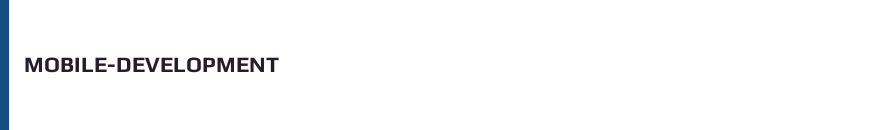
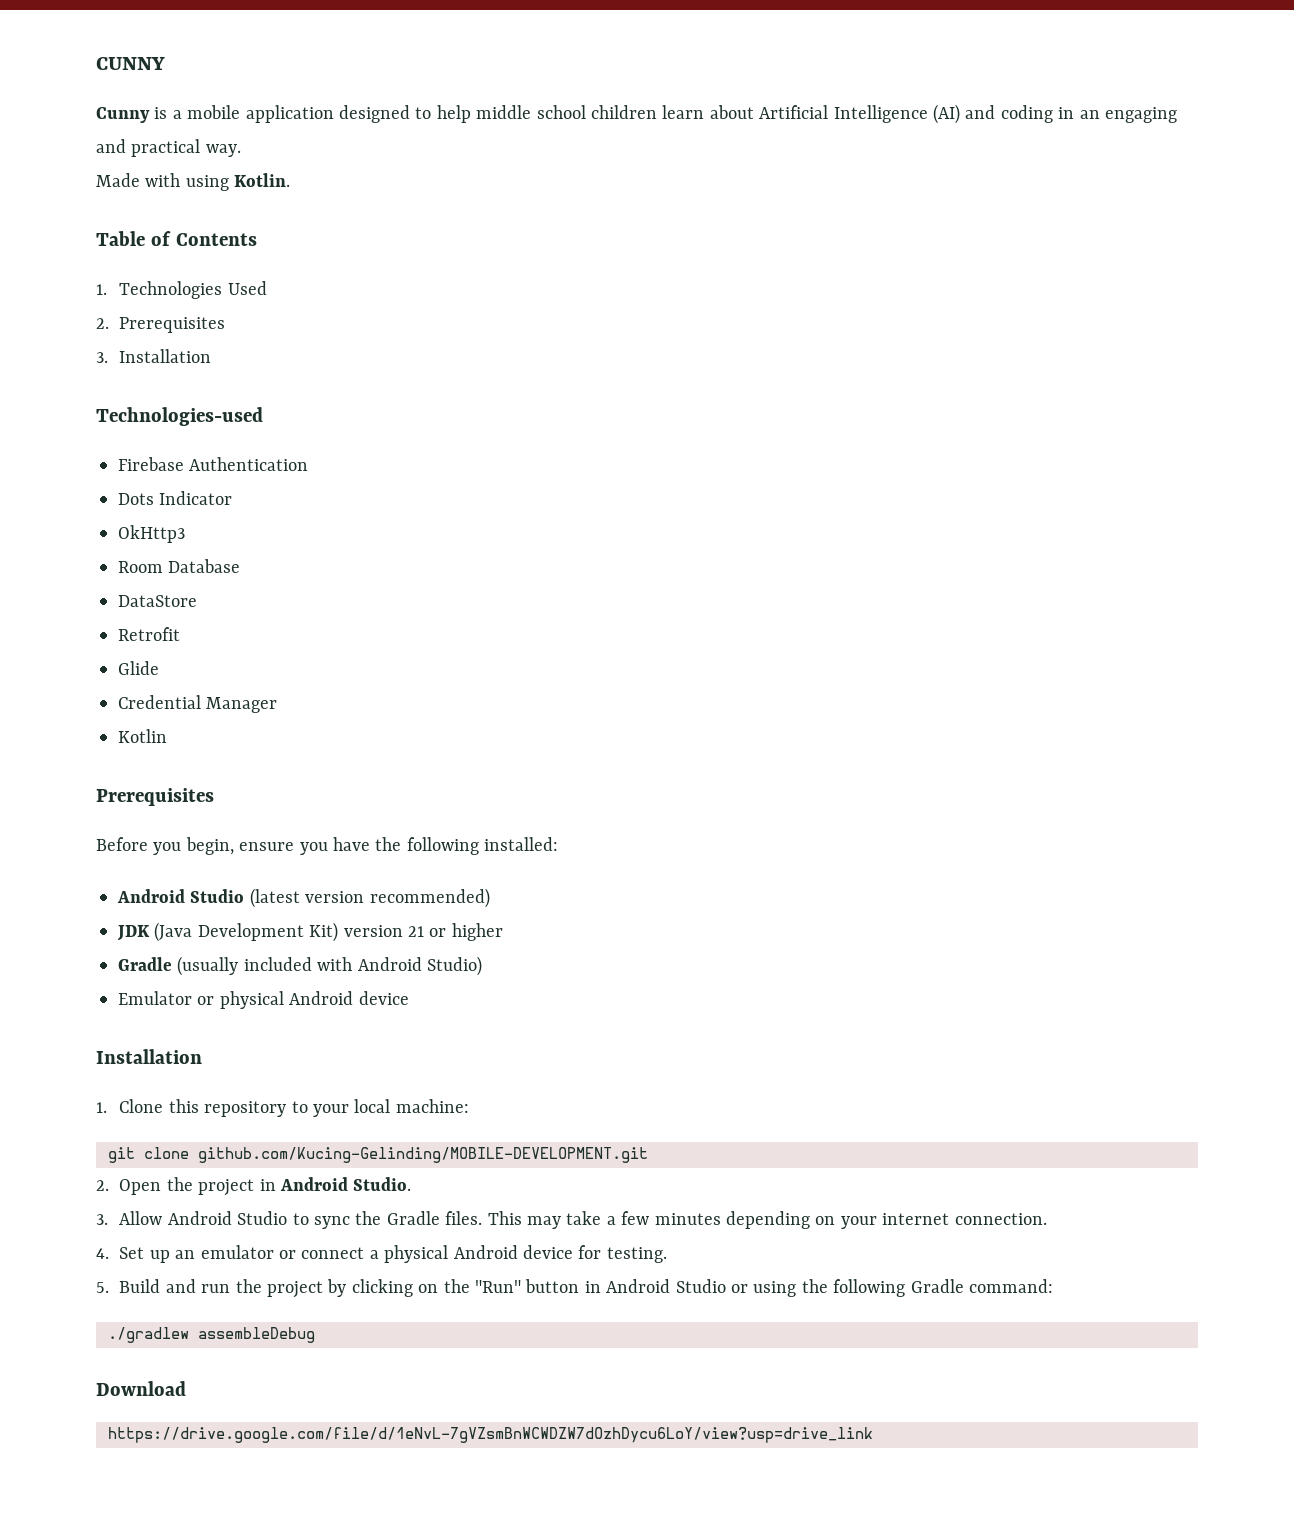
- MOBILE-DEVELOPMENT
+ CUNNY
+ Cunny is a mobile application designed to help middle school children learn about Artificial Intelligence (AI) and coding in an engaging and practical way.
+ Made with using Kotlin.
+ Table of Contents
+ 1. Technologies Used
+ 2. Prerequisites
+ 3. Installation
+ Technologies-used
+ Firebase Authentication
+ Dots Indicator
+ OkHttp3
+ Room Database
+ DataStore
+ Retrofit
+ Glide
+ Credential Manager
+ Kotlin
+ Prerequisites
+ Before you begin, ensure you have the following installed:
+ Android Studio (latest version recommended)
+ JDK (Java Development Kit) version 21 or higher
+ Gradle (usually included with Android Studio)
+ Emulator or physical Android device
+ Installation
+ 1. Clone this repository to your local machine:
+ git clone github.com/Kucing-Gelinding/MOBILE-DEVELOPMENT.git
+ 2. Open the project in Android Studio.
+ 3. Allow Android Studio to sync the Gradle files. This may take a few minutes depending on your internet connection.
+ 4. Set up an emulator or connect a physical Android device for testing.
+ 5. Build and run the project by clicking on the "Run" button in Android Studio or using the following Gradle command:
+ ./gradlew assembleDebug
+ Download
+ https://drive.google.com/file/d/1eNvL-7gVZsmBnWCWDZW7dOzhDycu6LoY/view?usp=drive_link

